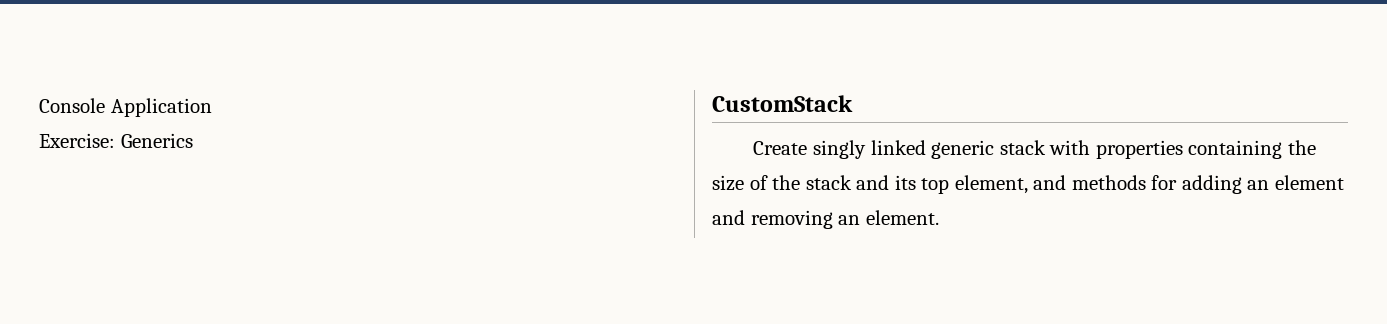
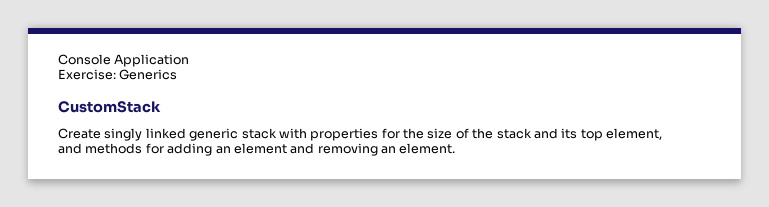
- Create singly linked generic stack with properties containing the size of the stack and its top element, and methods for adding an element and removing an element.
+ Create singly linked generic stack with properties for the size of the stack and its top element, and methods for adding an element and removing an element.

